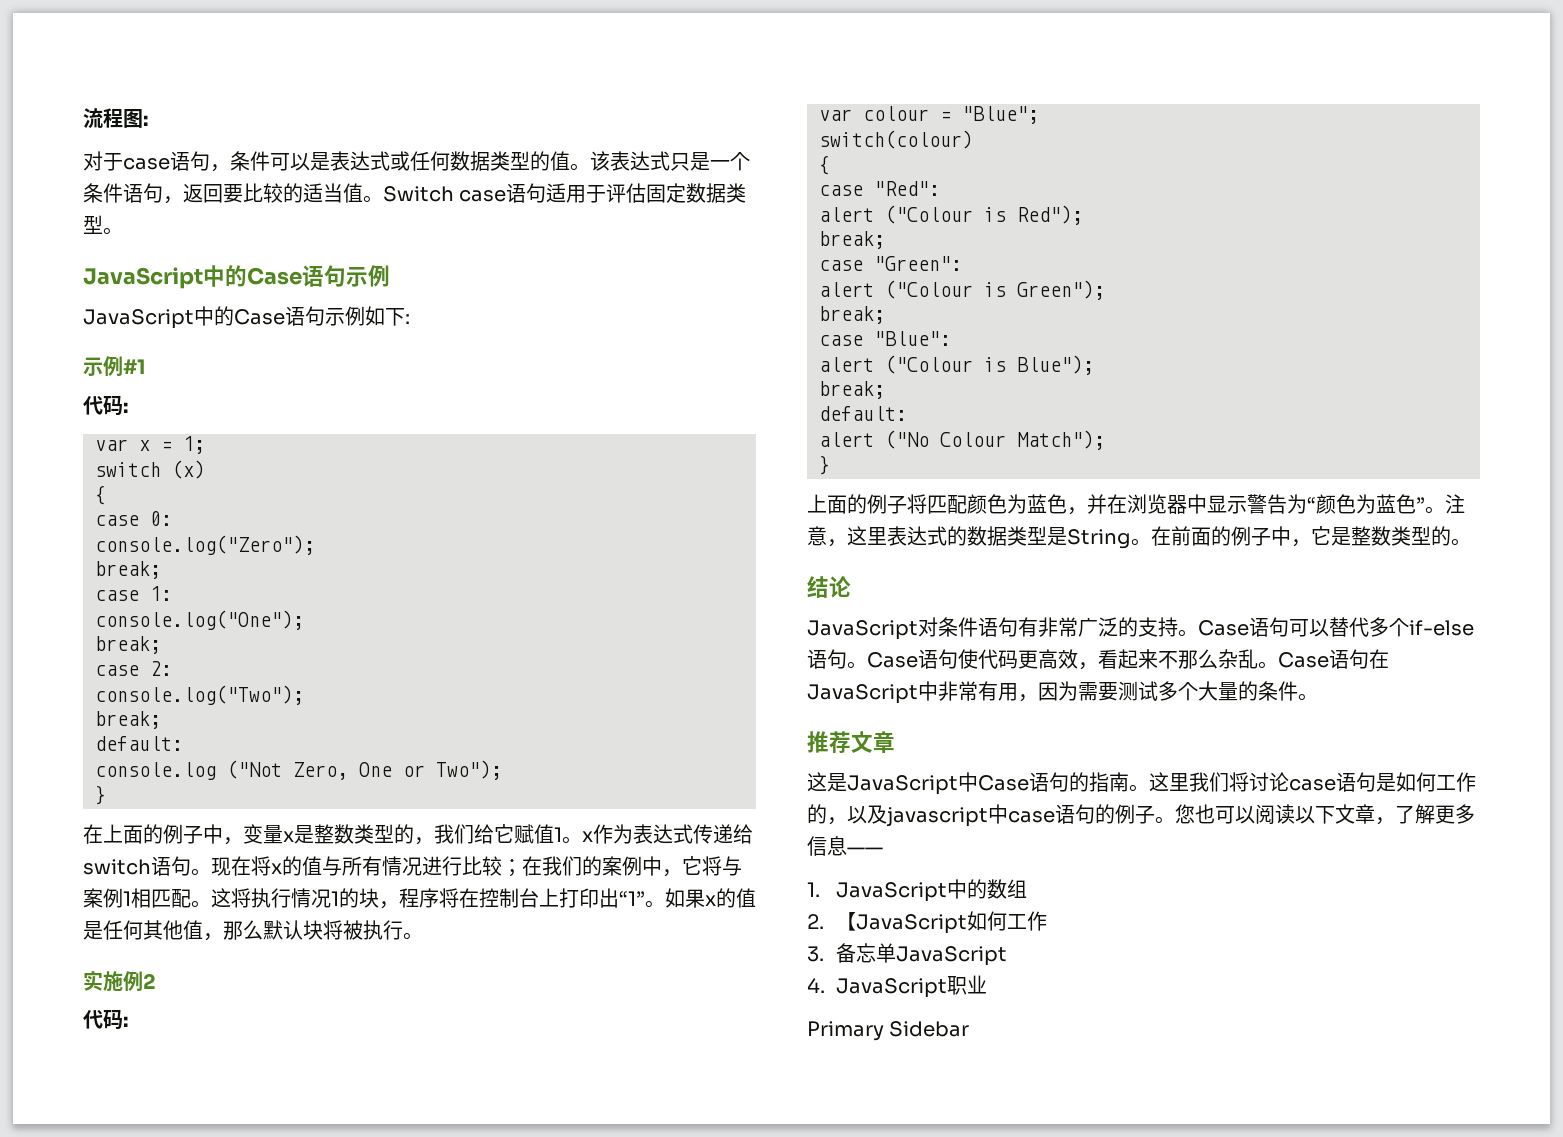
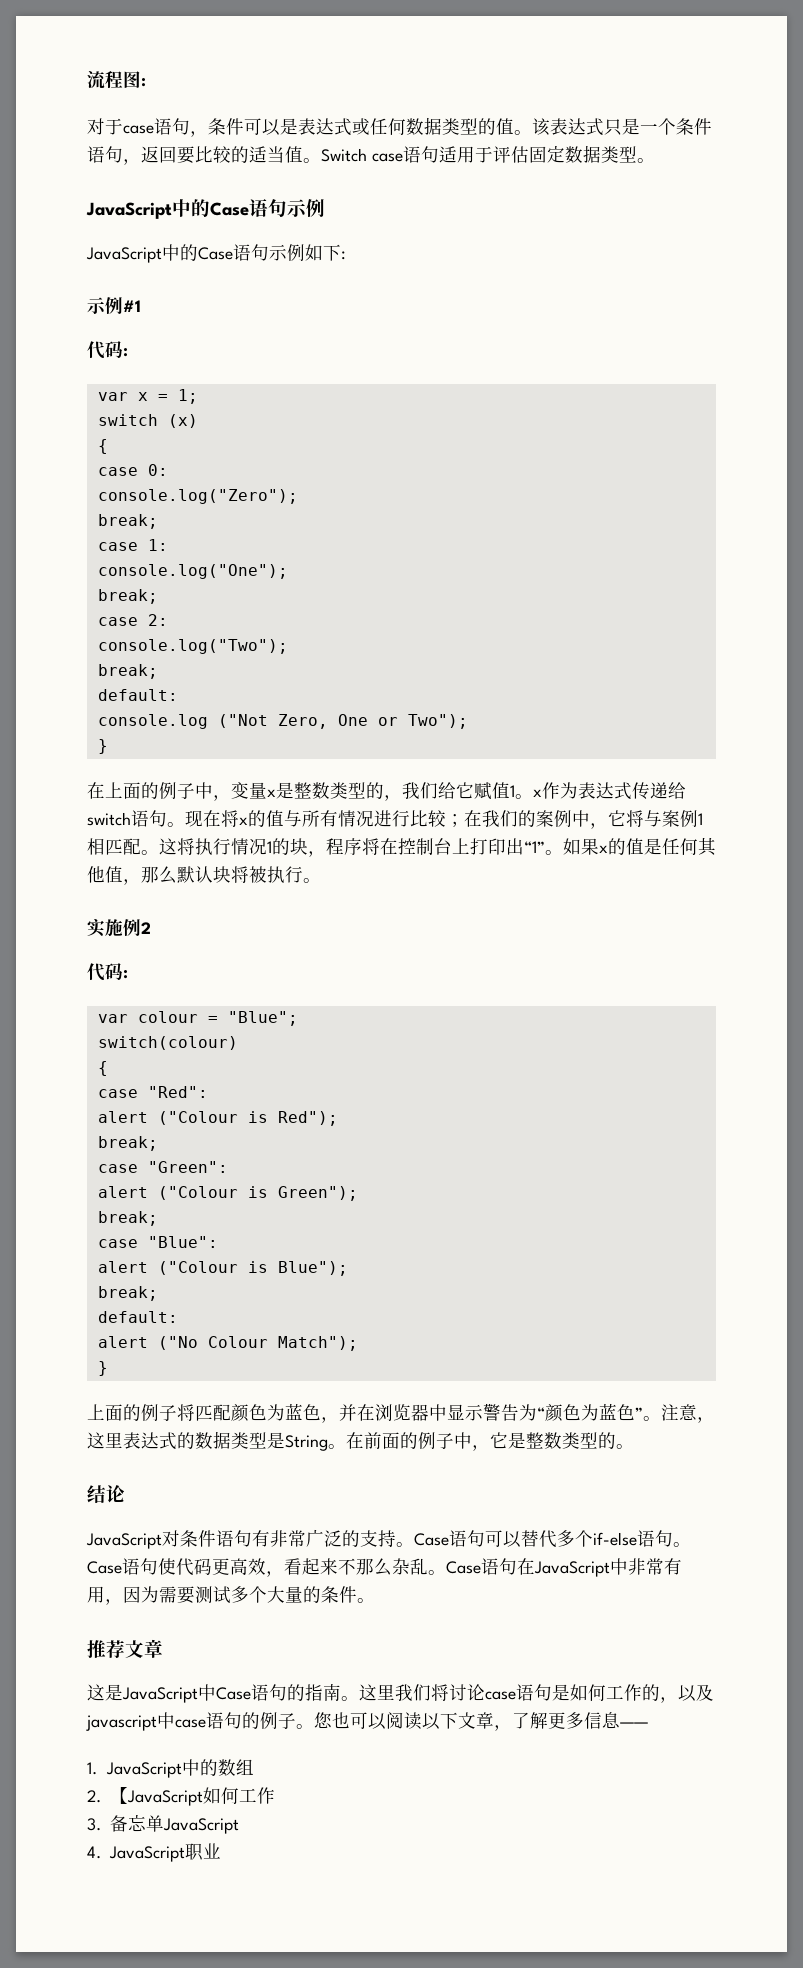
- Primary Sidebar

